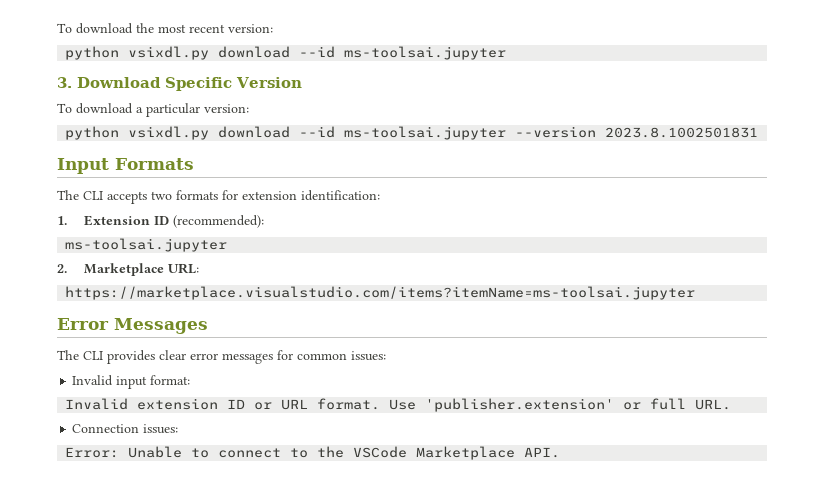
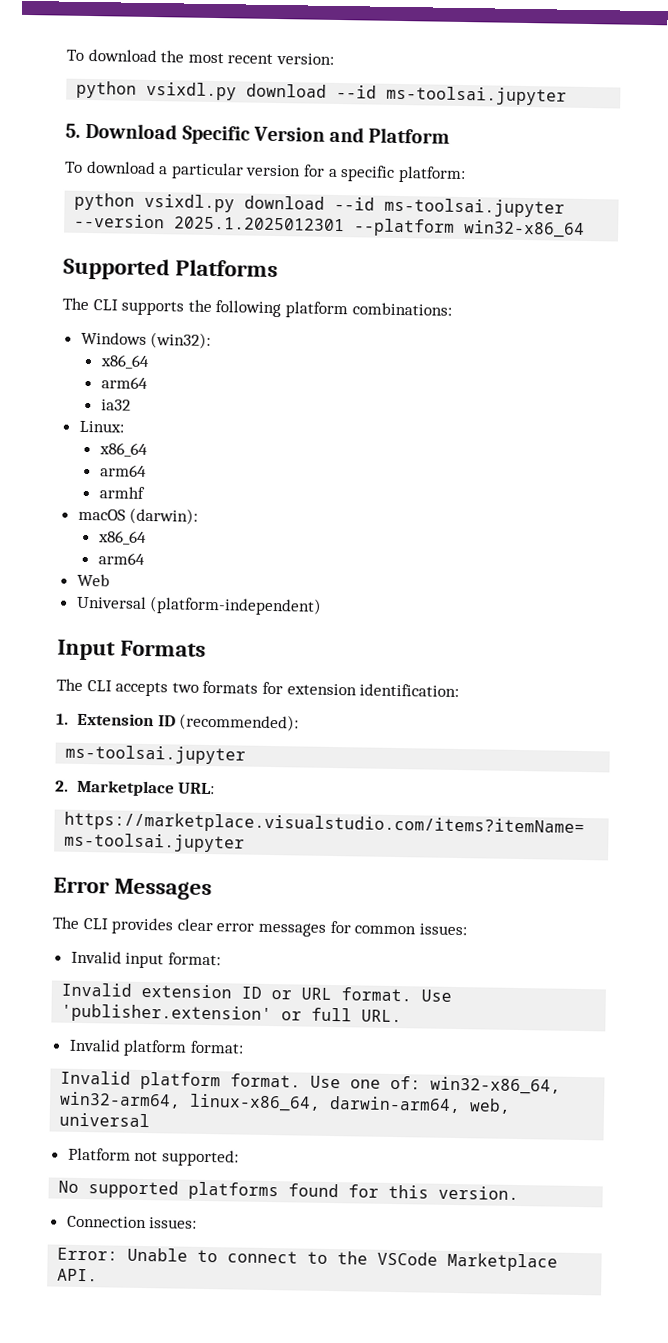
- 3. Download Specific Version
+ 5. Download Specific Version and Platform
- To download a particular version:
+ To download a particular version for a specific platform:
- python vsixdl.py download --id ms-toolsai.jupyter --version 2023.8.1002501831
+ python vsixdl.py download --id ms-toolsai.jupyter --version 2025.1.2025012301 --platform win32-x86_64
+ Supported Platforms
+ The CLI supports the following platform combinations:
+ Windows (win32):
+ x86_64
+ arm64
+ ia32
+ Linux:
+ x86_64
+ arm64
+ armhf
+ macOS (darwin):
+ x86_64
+ arm64
+ Web
+ Universal (platform-independent)
+ Invalid platform format:
+ Invalid platform format. Use one of: win32-x86_64, win32-arm64, linux-x86_64, darwin-arm64, web, universal
+ Platform not supported:
+ No supported platforms found for this version.

